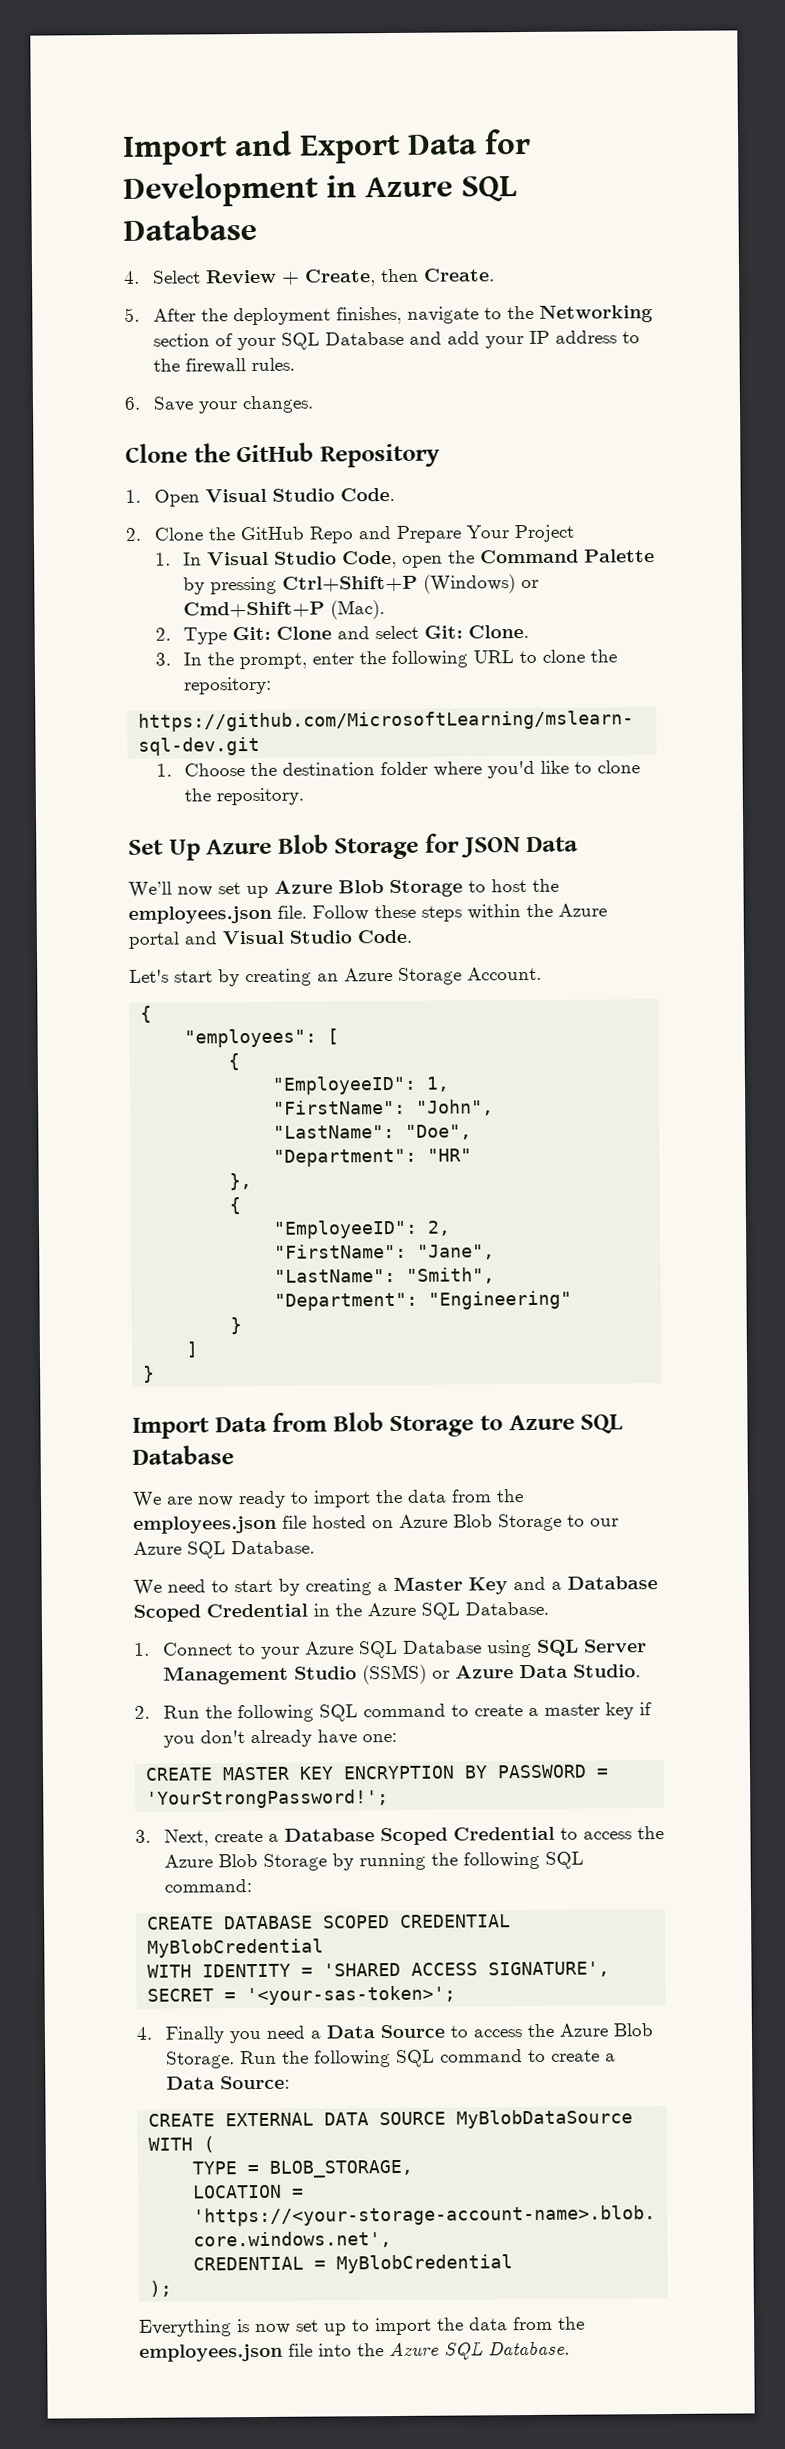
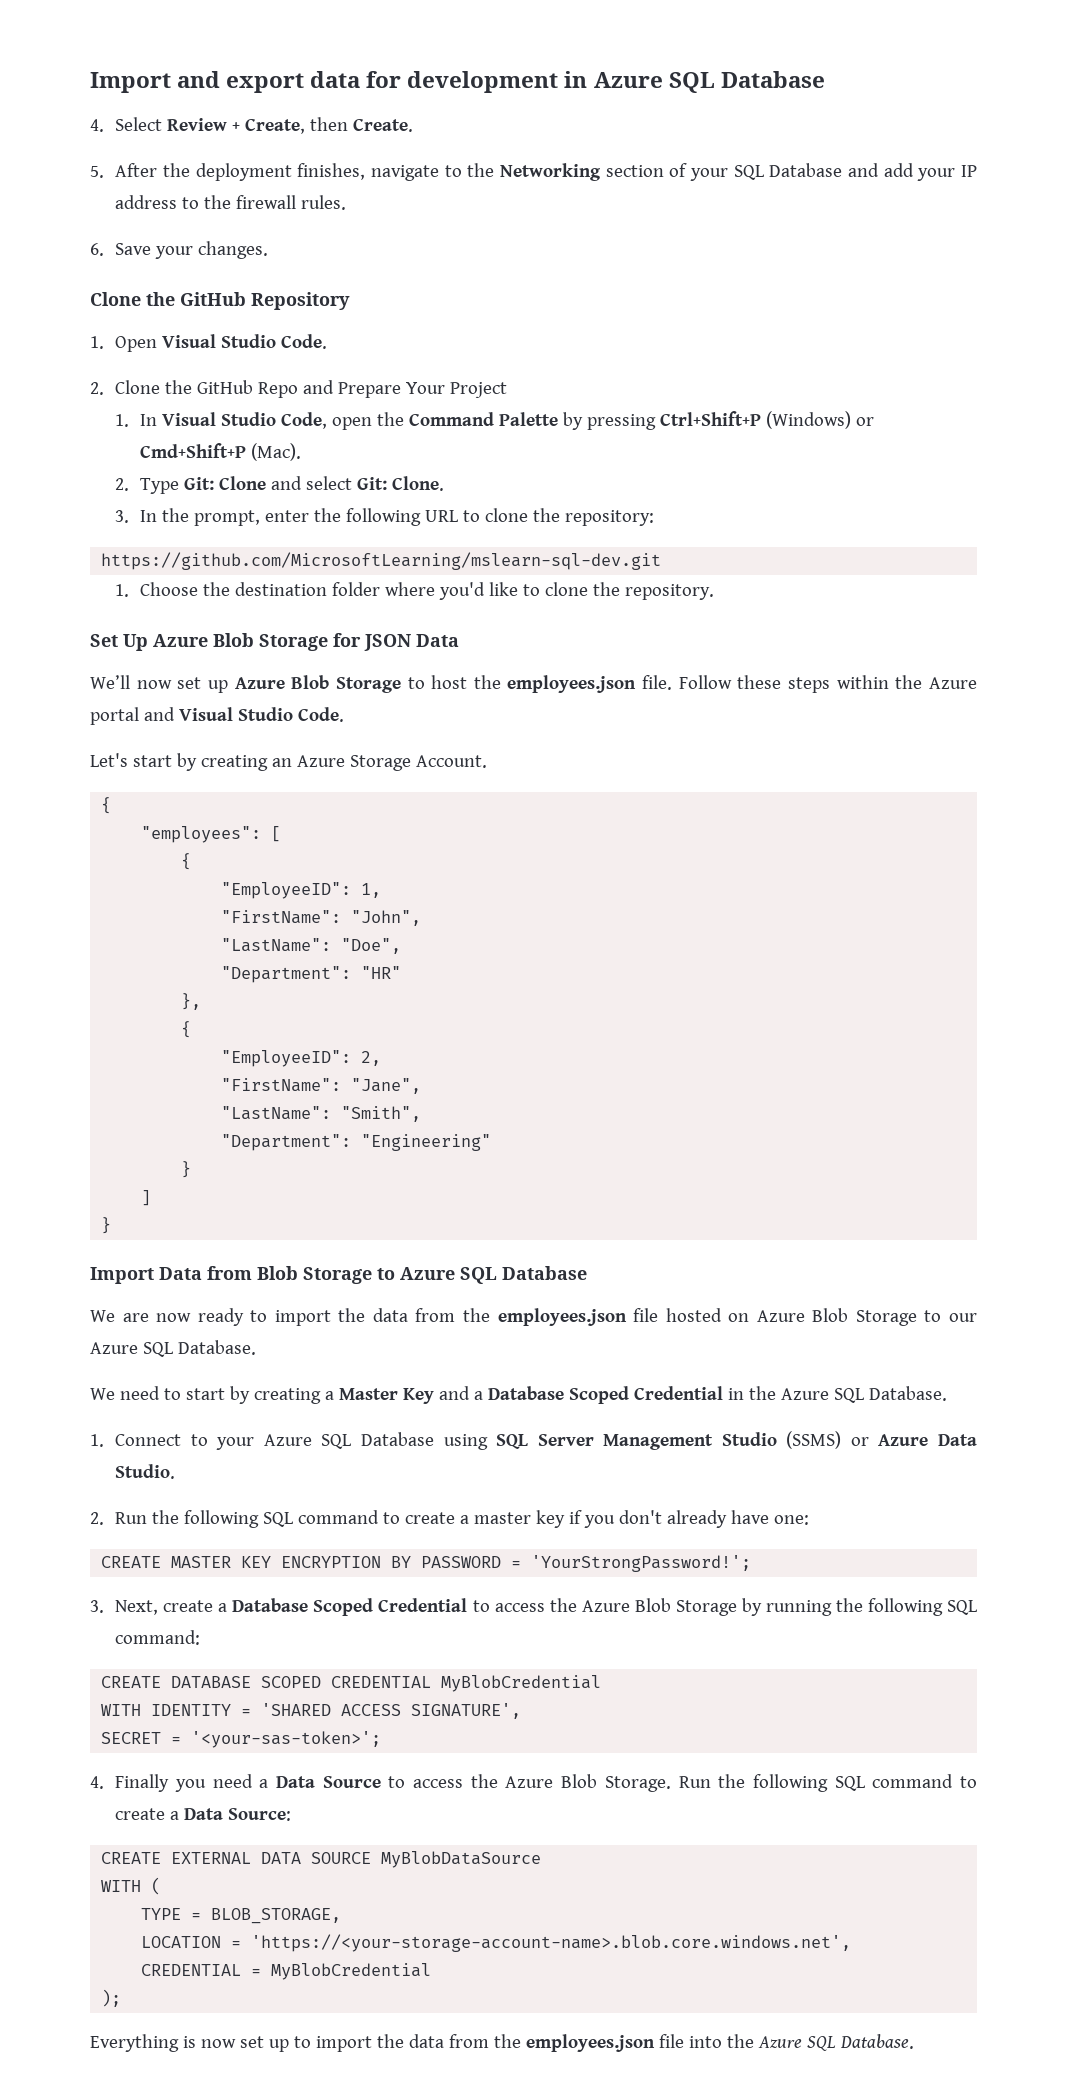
- Import and Export Data for Development in Azure SQL Database
+ Import and export data for development in Azure SQL Database

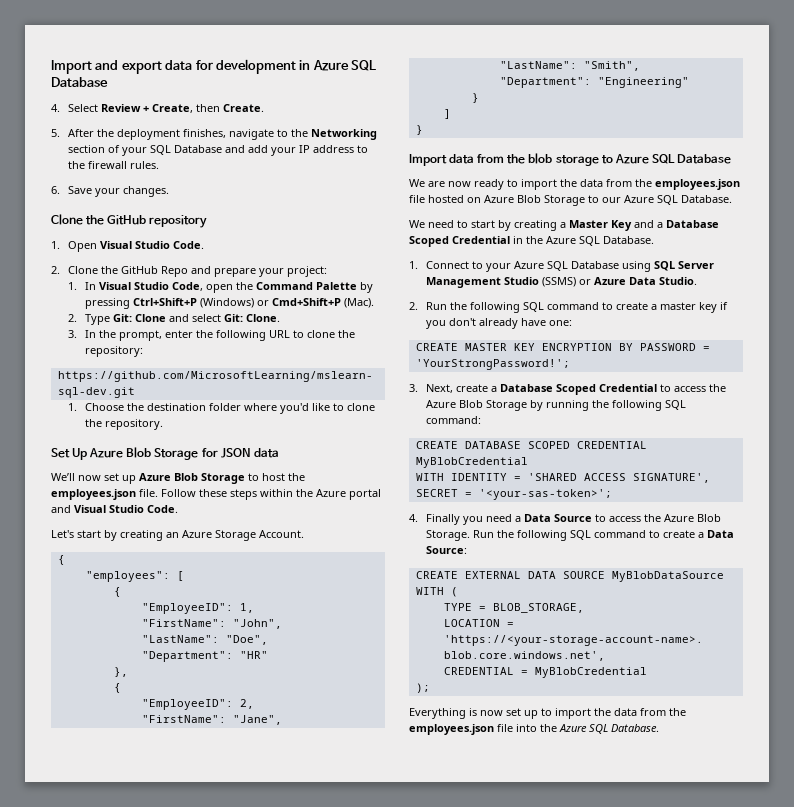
- Clone the GitHub Repository
+ Clone the GitHub repository
- 2. Clone the GitHub Repo and Prepare Your Project
+ 2. Clone the GitHub Repo and prepare your project:
- Set Up Azure Blob Storage for JSON Data
+ Set Up Azure Blob Storage for JSON data
- Import Data from Blob Storage to Azure SQL Database
+ Import data from the blob storage to Azure SQL Database

